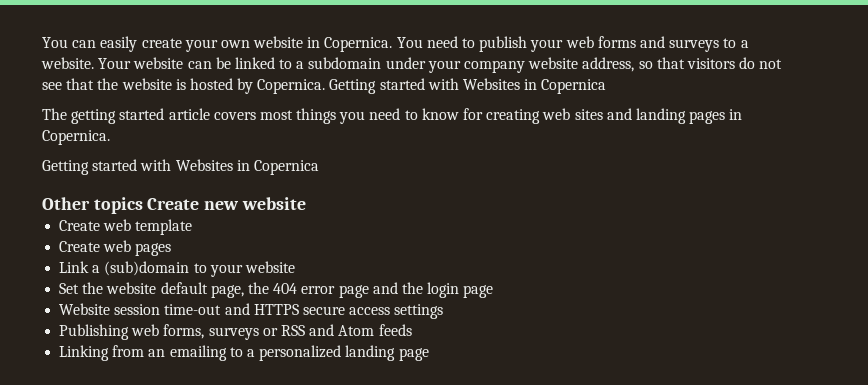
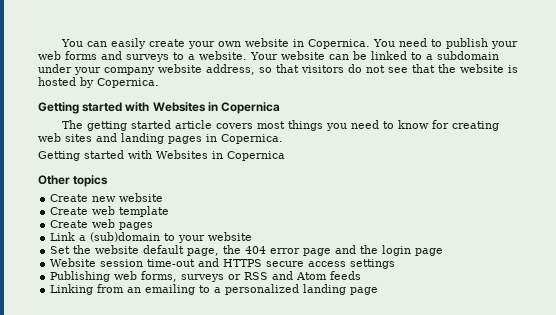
- Your website can be linked to a subdomain under your company website address, so that visitors do not see that the website is hosted by Copernica. Getting started with Websites in Copernica
+ Your website can be linked to a subdomain under your company website address, so that visitors do not see that the website is hosted by Copernica.
+ Getting started with Websites in Copernica
- Other topics Create new website
+ Other topics
+ Create new website

